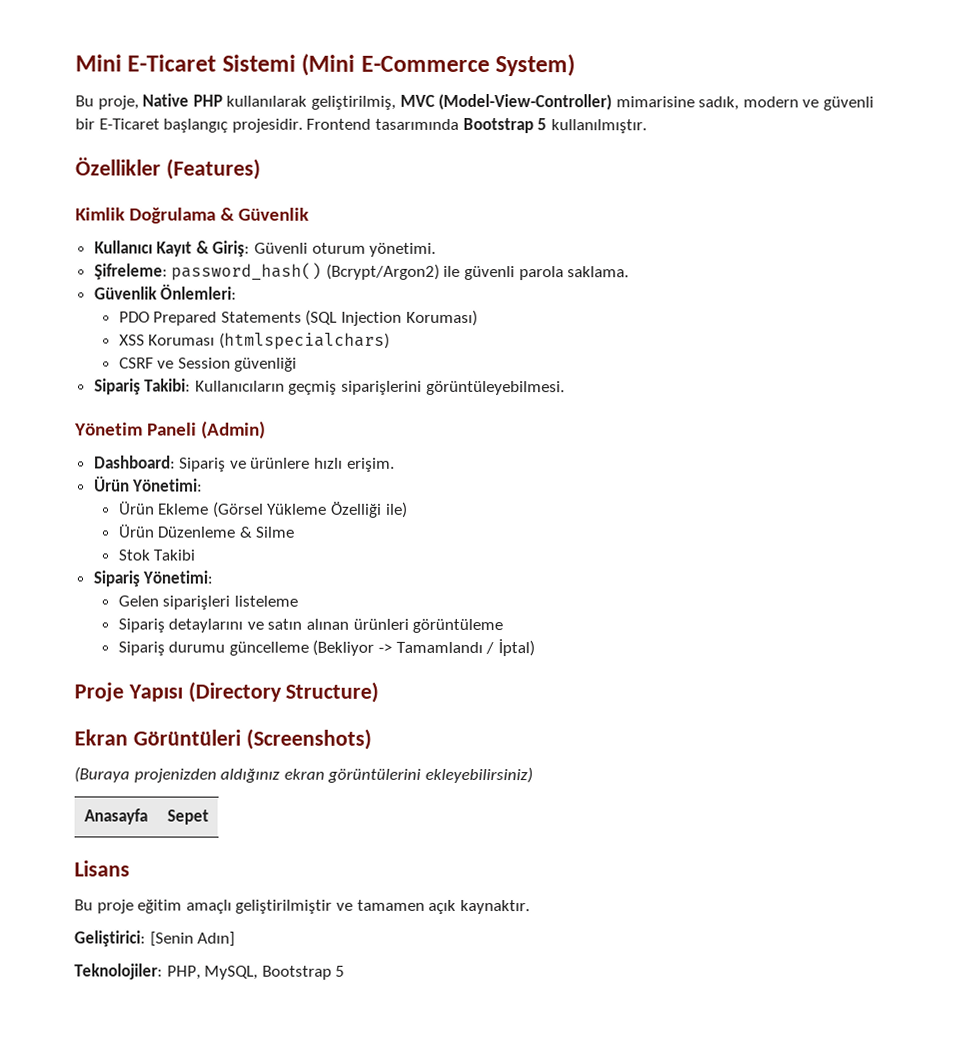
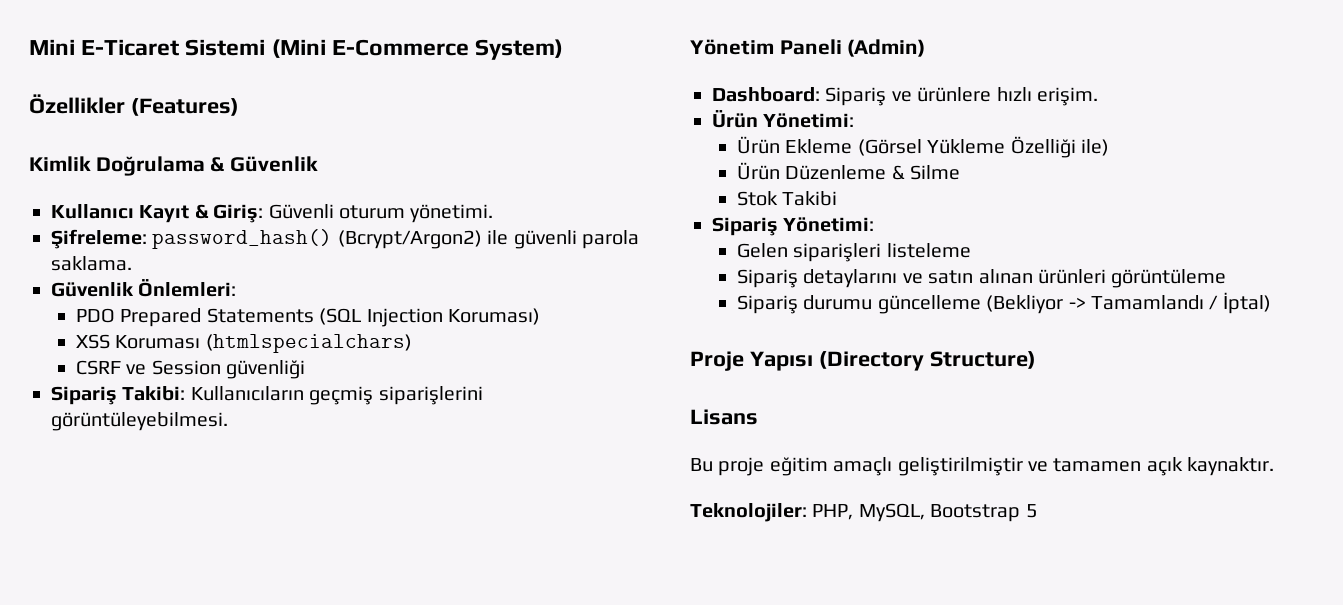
- Bu proje, Native PHP kullanılarak geliştirilmiş, MVC (Model-View-Controller) mimarisine sadık, modern ve güvenli bir E-Ticaret başlangıç projesidir. Frontend tasarımında Bootstrap 5 kullanılmıştır.
- Ekran Görüntüleri (Screenshots)
- (Buraya projenizden aldığınız ekran görüntülerini ekleyebilirsiniz)
- Anasayfa | Sepet
- Geliştirici: [Senin Adın]

